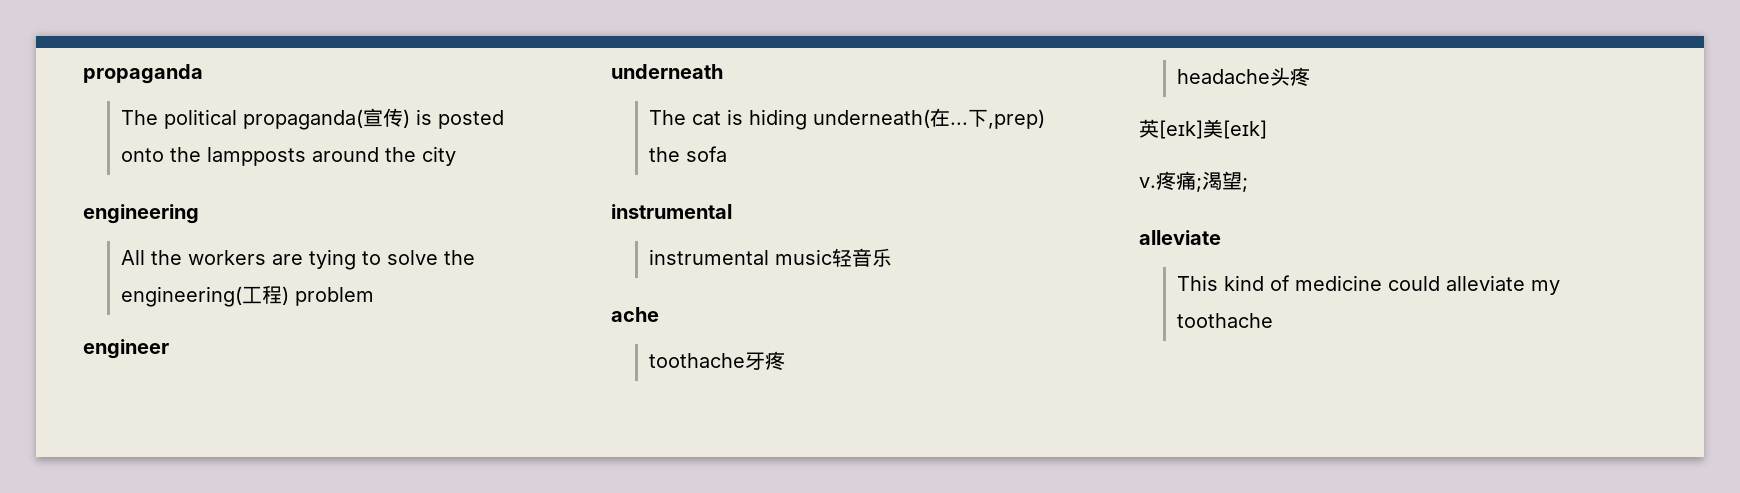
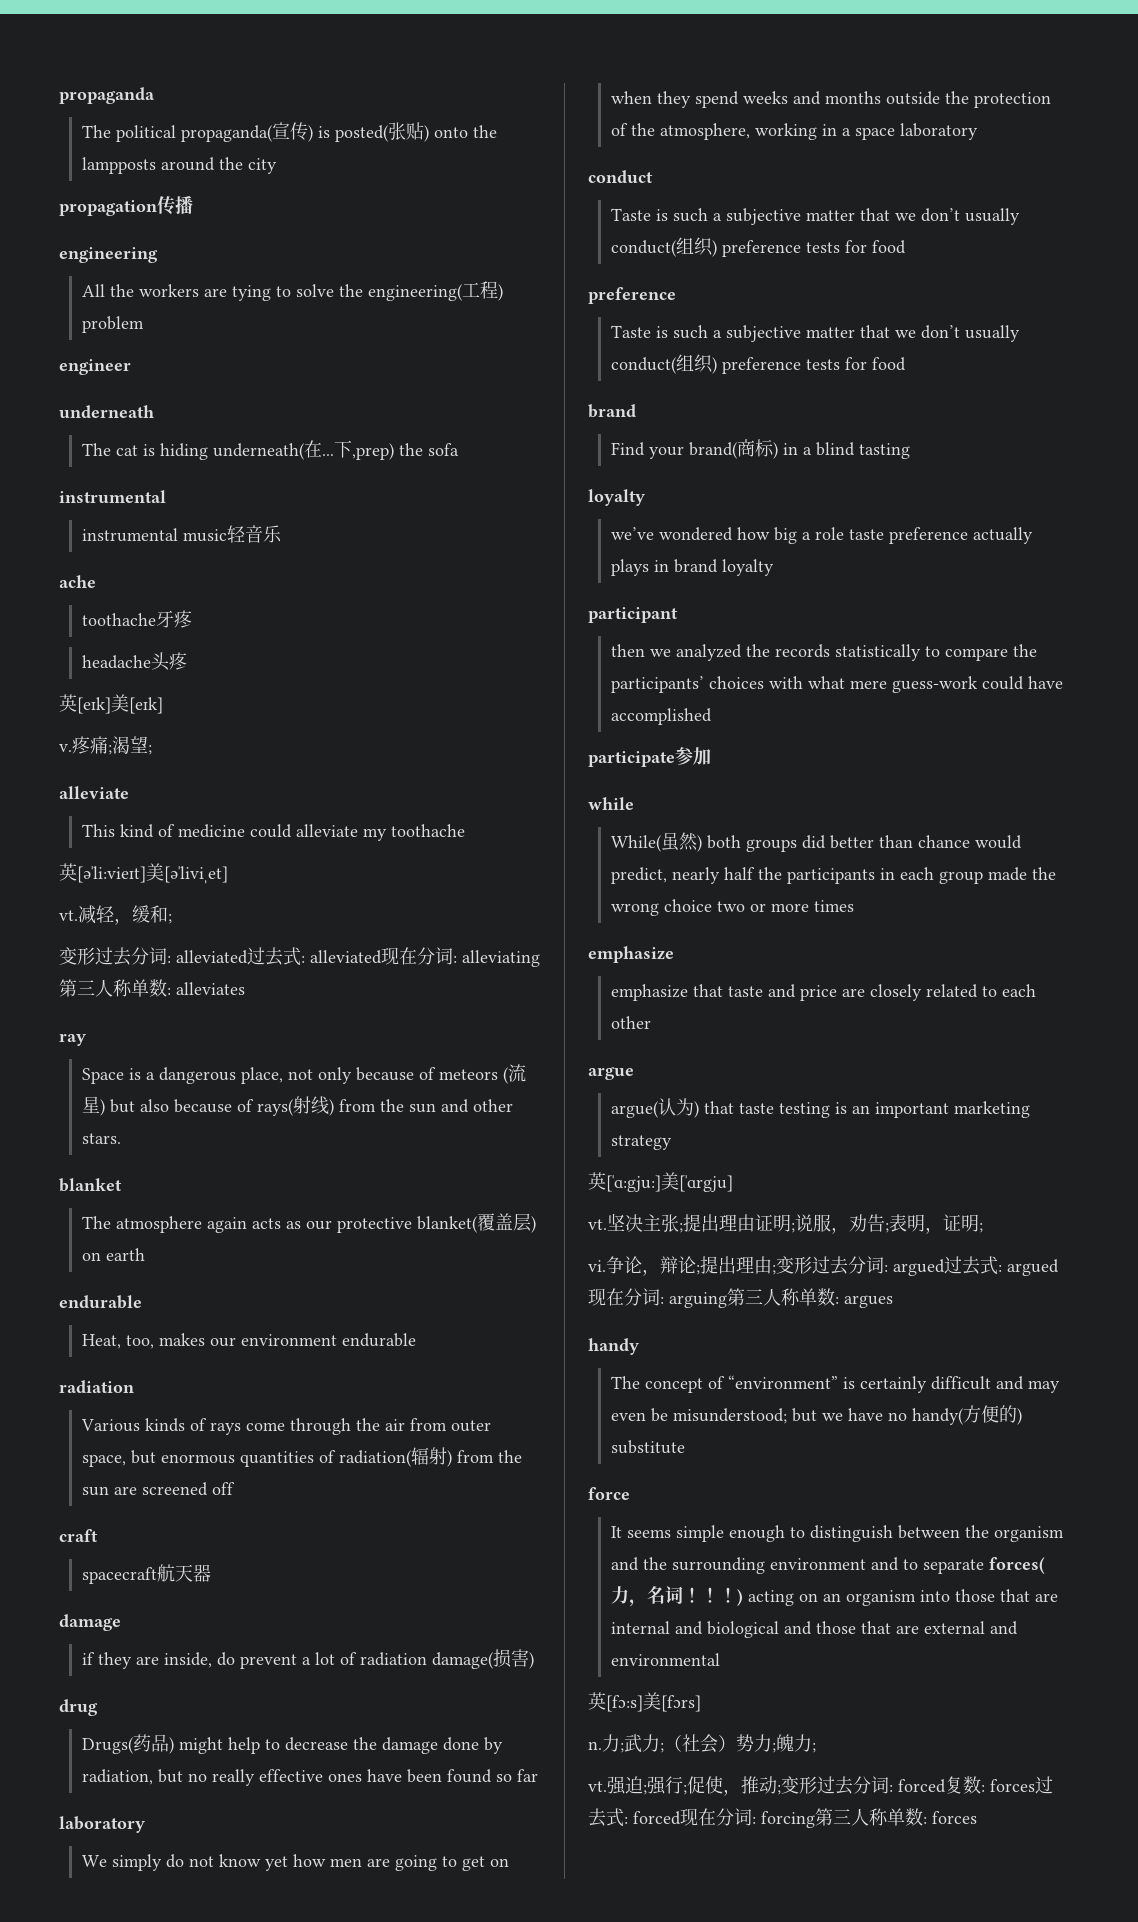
- The political propaganda(宣传) is posted onto the lampposts around the city
+ The political propaganda(宣传) is posted(张贴) onto the lampposts around the city
+ propagation传播
+ 英[əˈli:vieɪt]美[əˈliviˌet]
+ vt.减轻，缓和;
+ 变形过去分词: alleviated过去式: alleviated现在分词: alleviating第三人称单数: alleviates
+ ray
+ Space is a dangerous place, not only because of meteors (流星) but also because of rays(射线) from the sun and other stars.
+ blanket
+ The atmosphere again acts as our protective blanket(覆盖层) on earth
+ endurable
+ Heat, too, makes our environment endurable
+ radiation
+ Various kinds of rays come through the air from outer space, but enormous quantities of radiation(辐射) from the sun are screened off
+ craft
+ spacecraft航天器
+ damage
+ if they are inside, do prevent a lot of radiation damage(损害)
+ drug
+ Drugs(药品) might help to decrease the damage done by radiation, but no really effective ones have been found so far
+ laboratory
+ We simply do not know yet how men are going to get on when they spend weeks and months outside the protection of the atmosphere, working in a space laboratory
+ conduct
+ Taste is such a subjective matter that we don’t usually conduct(组织) preference tests for food
+ preference
+ Taste is such a subjective matter that we don’t usually conduct(组织) preference tests for food
+ brand
+ Find your brand(商标) in a blind tasting
+ loyalty
+ we’ve wondered how big a role taste preference actually plays in brand loyalty
+ participant
+ then we analyzed the records statistically to compare the participants’ choices with what mere guess-work could have accomplished
+ participate参加
+ while
+ While(虽然) both groups did better than chance would predict, nearly half the participants in each group made the wrong choice two or more times
+ emphasize
+ emphasize that taste and price are closely related to each other
+ argue
+ argue(认为) that taste testing is an important marketing strategy
+ 英[ˈɑ:gju:]美[ˈɑrgju]
+ vt.坚决主张;提出理由证明;说服，劝告;表明，证明;
+ vi.争论，辩论;提出理由;变形过去分词: argued过去式: argued现在分词: arguing第三人称单数: argues
+ handy
+ The concept of “environment” is certainly difficult and may even be misunderstood; but we have no handy(方便的) substitute
+ force
+ It seems simple enough to distinguish between the organism and the surrounding environment and to separate forces(力，名词！！！) acting on an organism into those that are internal and biological and those that are external and environmental
+ 英[fɔ:s]美[fɔrs]
+ n.力;武力;（社会）势力;魄力;
+ vt.强迫;强行;促使，推动;变形过去分词: forced复数: forces过去式: forced现在分词: forcing第三人称单数: forces

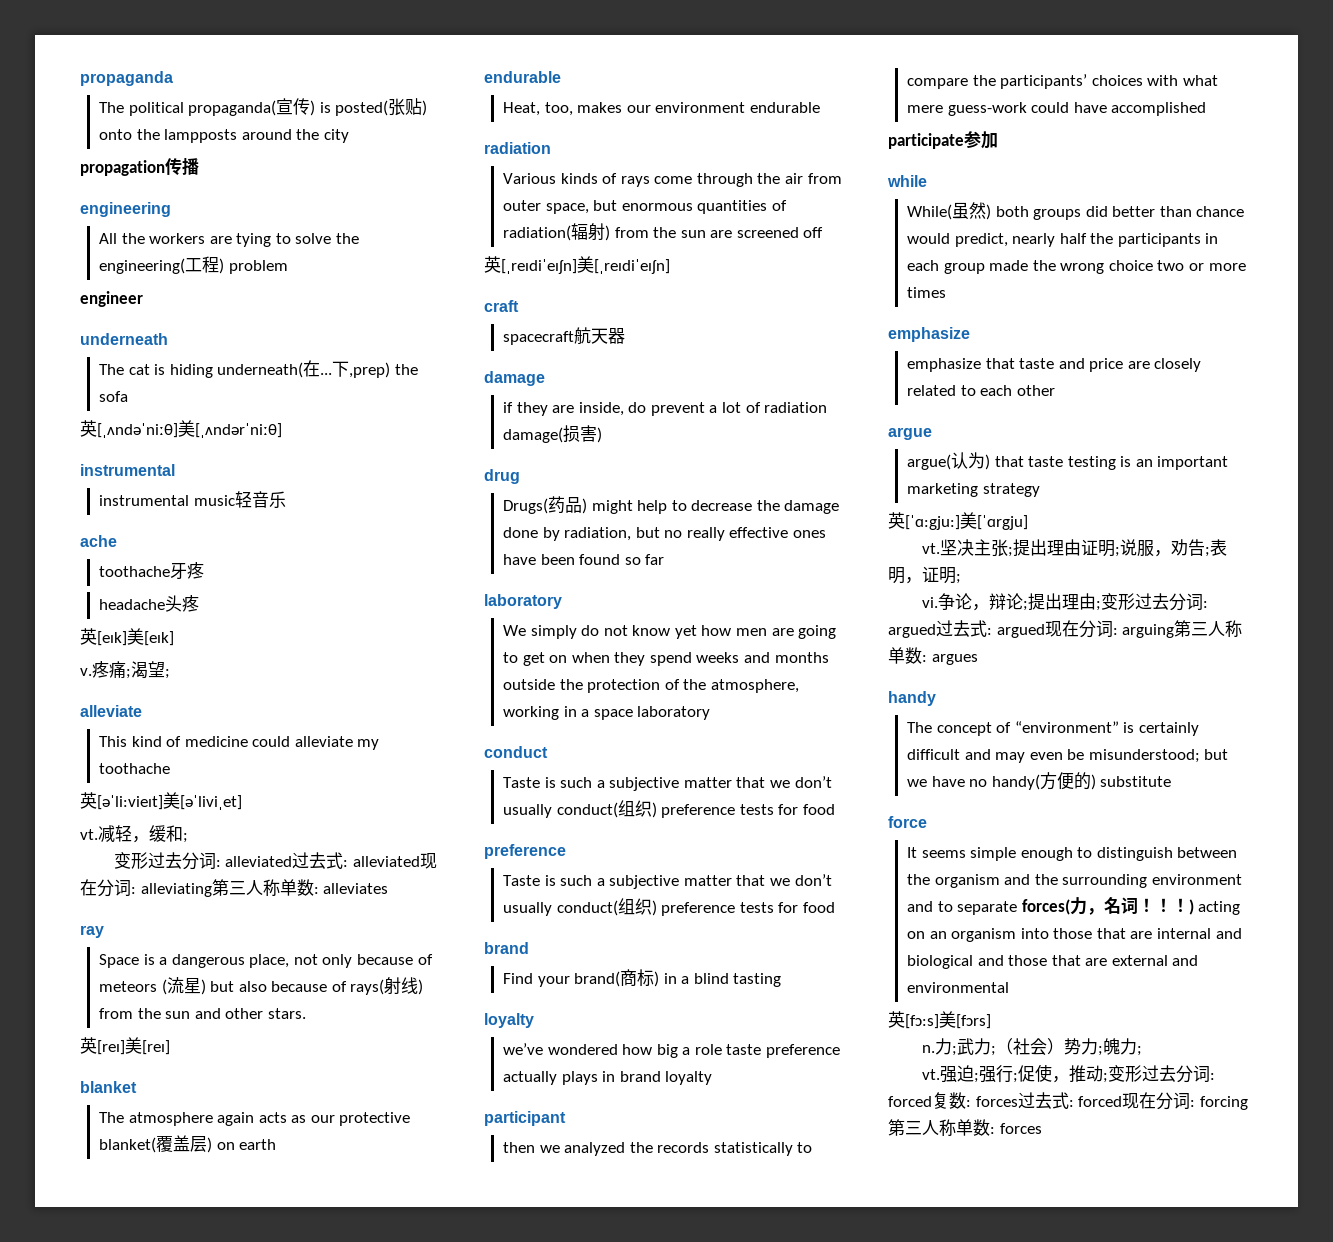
+ 英[ˌʌndəˈniːθ]美[ˌʌndərˈniːθ]
+ 英[reɪ]美[reɪ]
+ 英[ˌreɪdiˈeɪʃn]美[ˌreɪdiˈeɪʃn]

